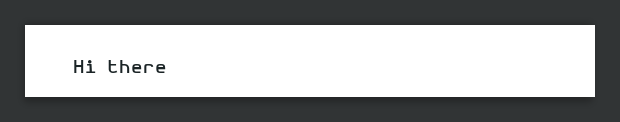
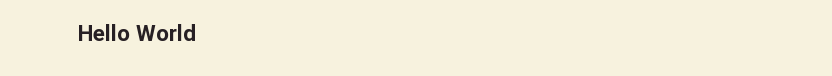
- Hi there
+ Hello World

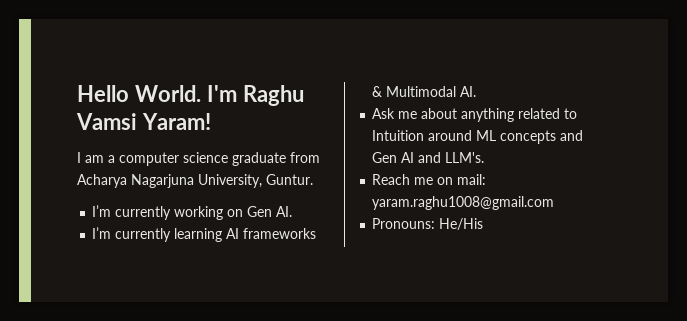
- Hello World
+ Hello World. I'm Raghu Vamsi Yaram!
+ I am a computer science graduate from Acharya Nagarjuna University, Guntur.
+ I’m currently working on Gen AI.
+ I’m currently learning AI frameworks & Multimodal AI.
+ Ask me about anything related to Intuition around ML concepts and Gen AI and LLM's.
+ Reach me on mail: yaram.raghu1008@gmail.com
+ Pronouns: He/His

